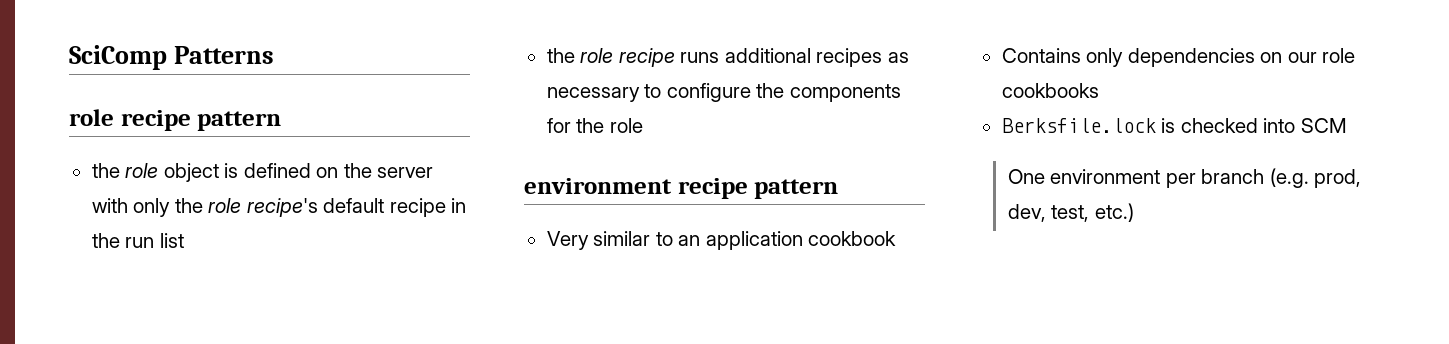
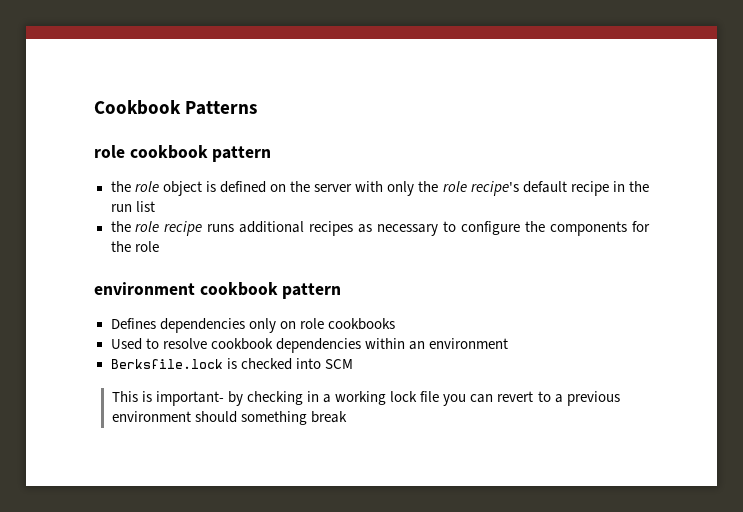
- SciComp Patterns
+ Cookbook Patterns
- role recipe pattern
+ role cookbook pattern
- environment recipe pattern
- Very similar to an application cookbook
- Contains only dependencies on our role cookbooks
+ environment cookbook pattern
+ Defines dependencies only on role cookbooks
+ Used to resolve cookbook dependencies within an environment
- One environment per branch (e.g. prod, dev, test, etc.)
+ This is important- by checking in a working lock file you can revert to a previous environment should something break

